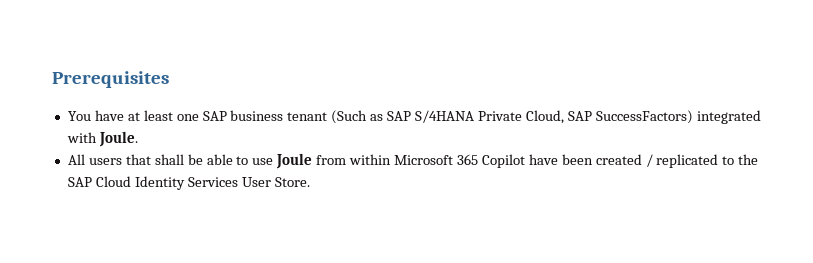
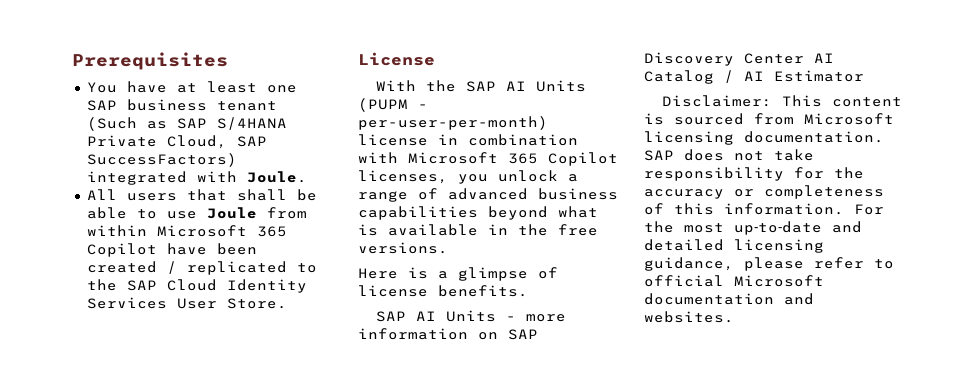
+ License
+ With the SAP AI Units (PUPM - per-user-per-month) license in combination with Microsoft 365 Copilot licenses, you unlock a range of advanced business capabilities beyond what is available in the free versions.
+ Here is a glimpse of license benefits.
+ SAP AI Units - more information on SAP Discovery Center AI Catalog / AI Estimator
+ Disclaimer: This content is sourced from Microsoft licensing documentation. SAP does not take responsibility for the accuracy or completeness of this information. For the most up‑to‑date and detailed licensing guidance, please refer to official Microsoft documentation and websites.

